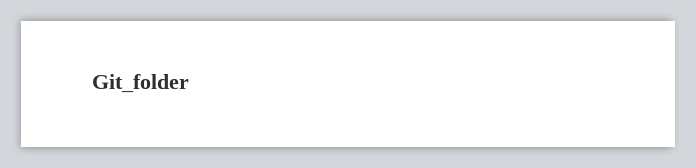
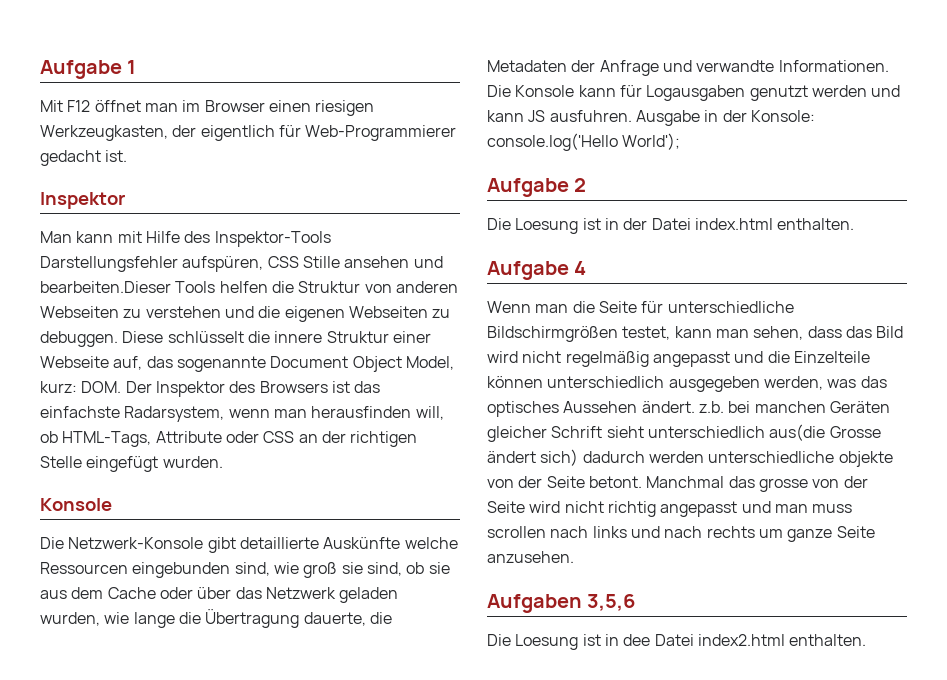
- Git_folder
+ Aufgabe 1
+ Mit F12 öffnet man im Browser einen riesigen Werkzeugkasten, der eigentlich für Web-Programmierer gedacht ist.
+ Inspektor
+ Man kann mit Hilfe des Inspektor-Tools Darstellungsfehler aufspüren, CSS Stille ansehen und bearbeiten.Dieser Tools helfen die Struktur von anderen Webseiten zu verstehen und die eigenen Webseiten zu debuggen. Diese schlüsselt die innere Struktur einer Webseite auf, das sogenannte Document Object Model, kurz: DOM. Der Inspektor des Browsers ist das einfachste Radarsystem, wenn man herausfinden will, ob HTML-Tags, Attribute oder CSS an der richtigen Stelle eingefügt wurden.
+ Konsole
+ Die Netzwerk-Konsole gibt detaillierte Auskünfte welche Ressourcen eingebunden sind, wie groß sie sind, ob sie aus dem Cache oder über das Netzwerk geladen wurden, wie lange die Übertragung dauerte, die Metadaten der Anfrage und verwandte Informationen. Die Konsole kann für Logausgaben genutzt werden und kann JS ausfuhren. Ausgabe in der Konsole: console.log('Hello World');
+ Aufgabe 2
+ Die Loesung ist in der Datei index.html enthalten.
+ Aufgabe 4
+ Wenn man die Seite für unterschiedliche Bildschirmgrößen testet, kann man sehen, dass das Bild wird nicht regelmäßig angepasst und die Einzelteile können unterschiedlich ausgegeben werden, was das optisches Aussehen ändert. z.b. bei manchen Geräten gleicher Schrift sieht unterschiedlich aus(die Grosse ändert sich) dadurch werden unterschiedliche objekte von der Seite betont. Manchmal das grosse von der Seite wird nicht richtig angepasst und man muss scrollen nach links und nach rechts um ganze Seite anzusehen.
+ Aufgaben 3,5,6
+ Die Loesung ist in dee Datei index2.html enthalten.

